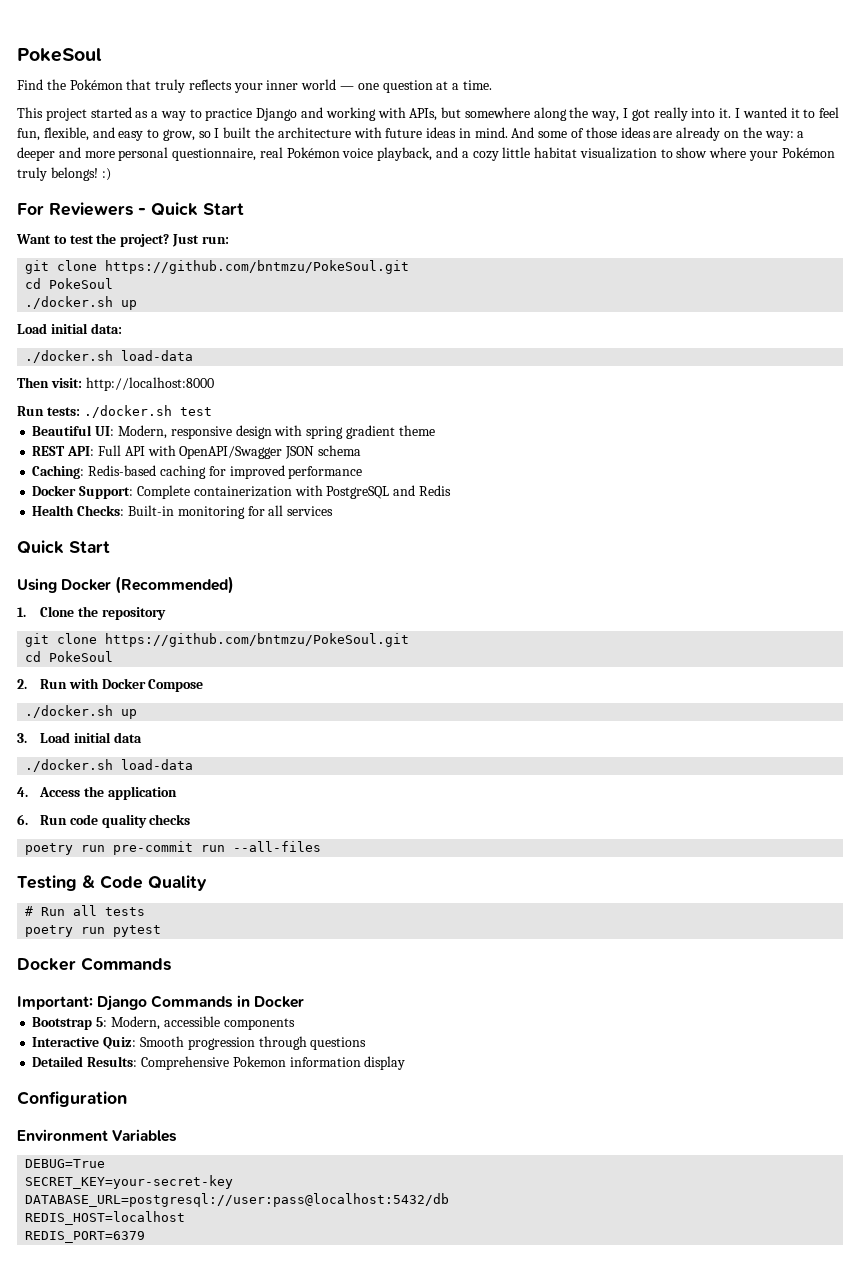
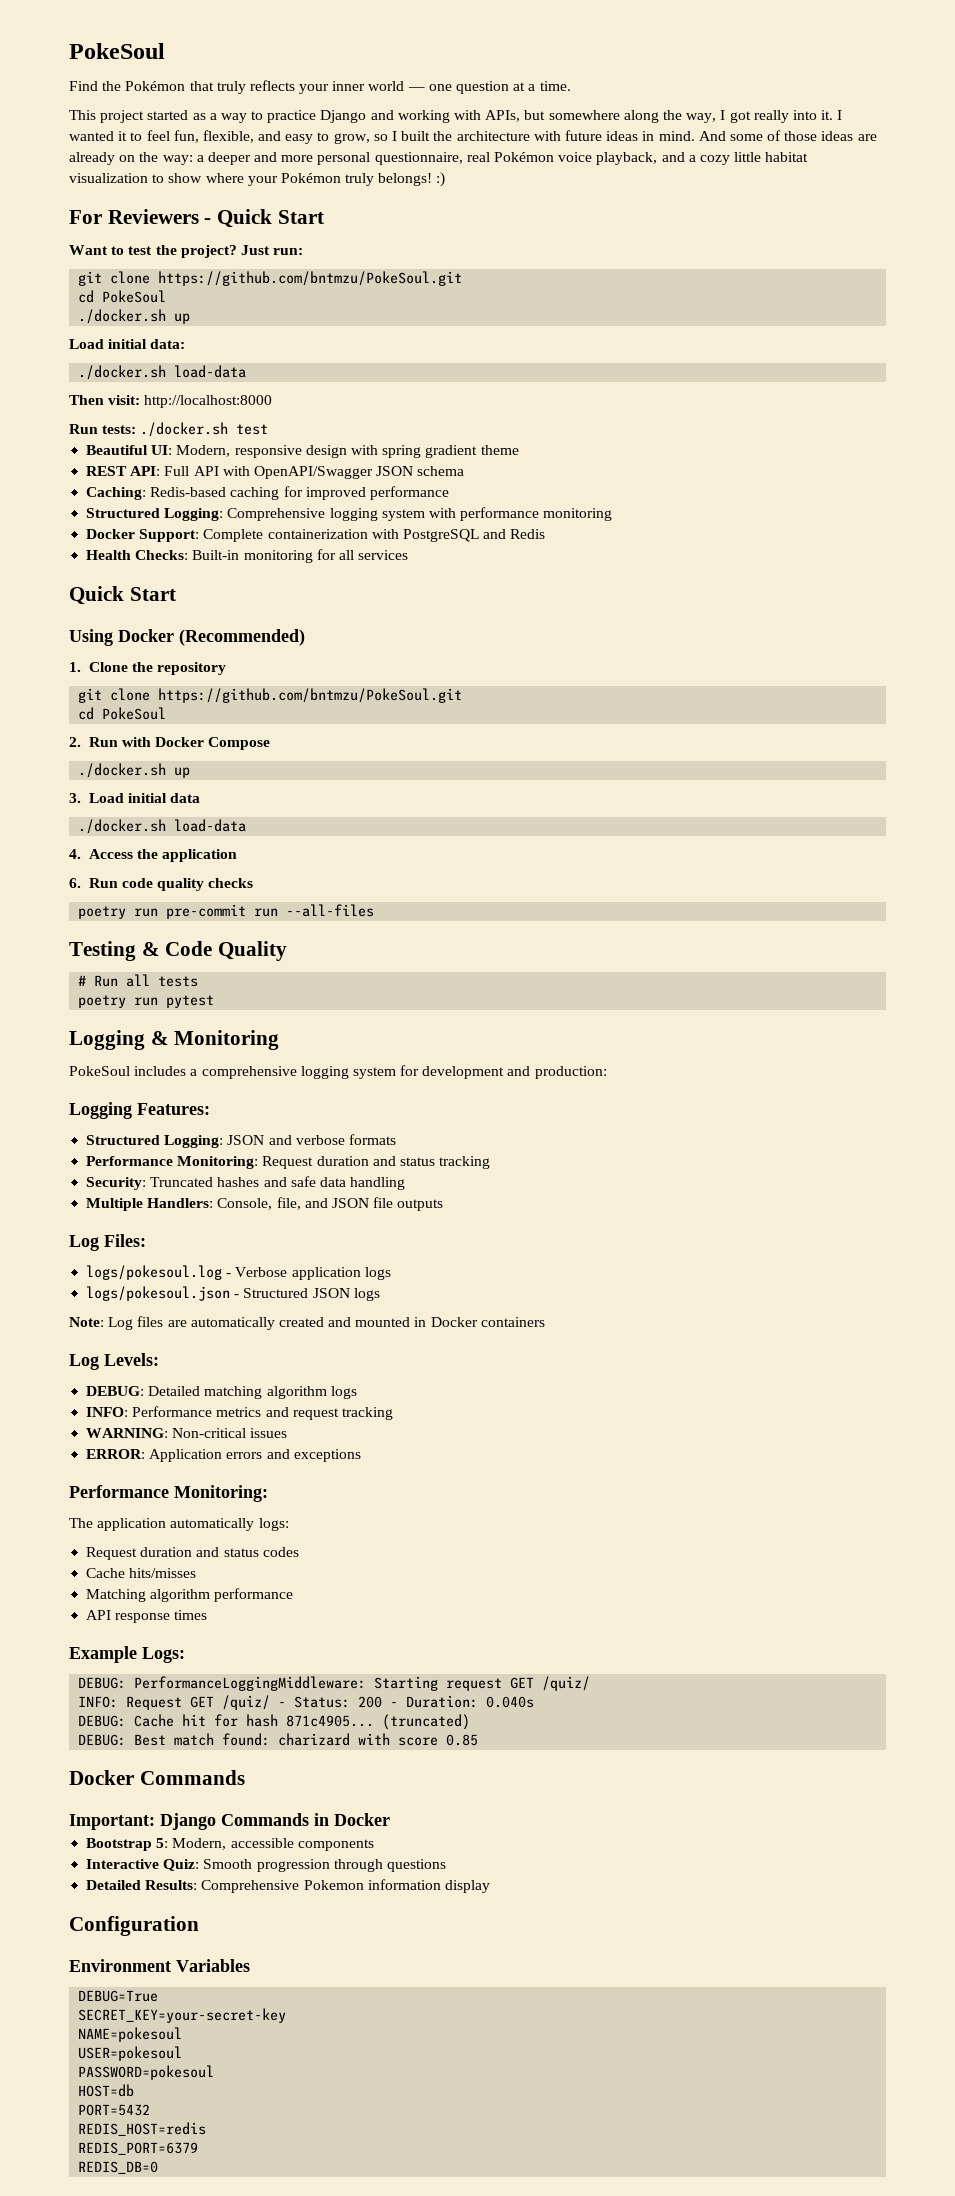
+ Structured Logging: Comprehensive logging system with performance monitoring
+ Logging & Monitoring
+ PokeSoul includes a comprehensive logging system for development and production:
+ Logging Features:
+ Structured Logging: JSON and verbose formats
+ Performance Monitoring: Request duration and status tracking
+ Security: Truncated hashes and safe data handling
+ Multiple Handlers: Console, file, and JSON file outputs
+ Log Files:
+ logs/pokesoul.log - Verbose application logs
+ logs/pokesoul.json - Structured JSON logs
+ Note: Log files are automatically created and mounted in Docker containers
+ Log Levels:
+ DEBUG: Detailed matching algorithm logs
+ INFO: Performance metrics and request tracking
+ WARNING: Non-critical issues
+ ERROR: Application errors and exceptions
+ Performance Monitoring:
+ The application automatically logs:
+ Request duration and status codes
+ Cache hits/misses
+ Matching algorithm performance
+ API response times
+ Example Logs:
+ DEBUG: PerformanceLoggingMiddleware: Starting request GET /quiz/
+ INFO: Request GET /quiz/ - Status: 200 - Duration: 0.040s
+ DEBUG: Cache hit for hash 871c4905... (truncated)
+ DEBUG: Best match found: charizard with score 0.85
- DATABASE_URL=postgresql://user:pass@localhost:5432/db
- REDIS_HOST=localhost
+ NAME=pokesoul
+ USER=pokesoul
+ PASSWORD=pokesoul
+ HOST=db
+ PORT=5432
+ REDIS_HOST=redis
+ REDIS_DB=0

